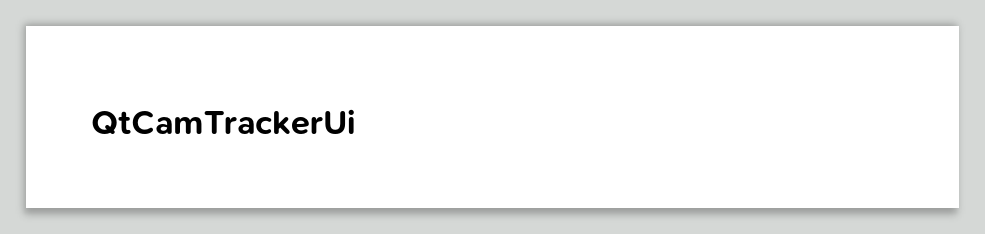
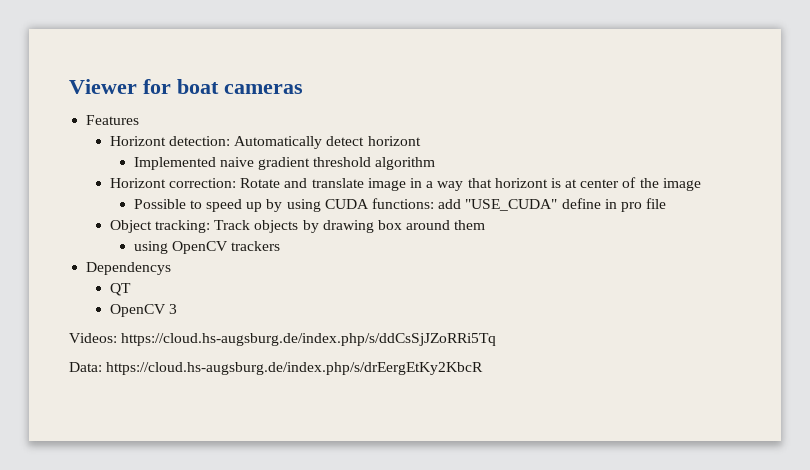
- QtCamTrackerUi
+ Viewer for boat cameras
+ Features
+ Horizont detection: Automatically detect horizont
+ Implemented naive gradient threshold algorithm
+ Horizont correction: Rotate and translate image in a way that horizont is at center of the image
+ Possible to speed up by using CUDA functions: add "USE_CUDA" define in pro file
+ Object tracking: Track objects by drawing box around them
+ using OpenCV trackers
+ Dependencys
+ QT
+ OpenCV 3
+ Videos: https://cloud.hs-augsburg.de/index.php/s/ddCsSjJZoRRi5Tq
+ Data: https://cloud.hs-augsburg.de/index.php/s/drEergEtKy2KbcR

